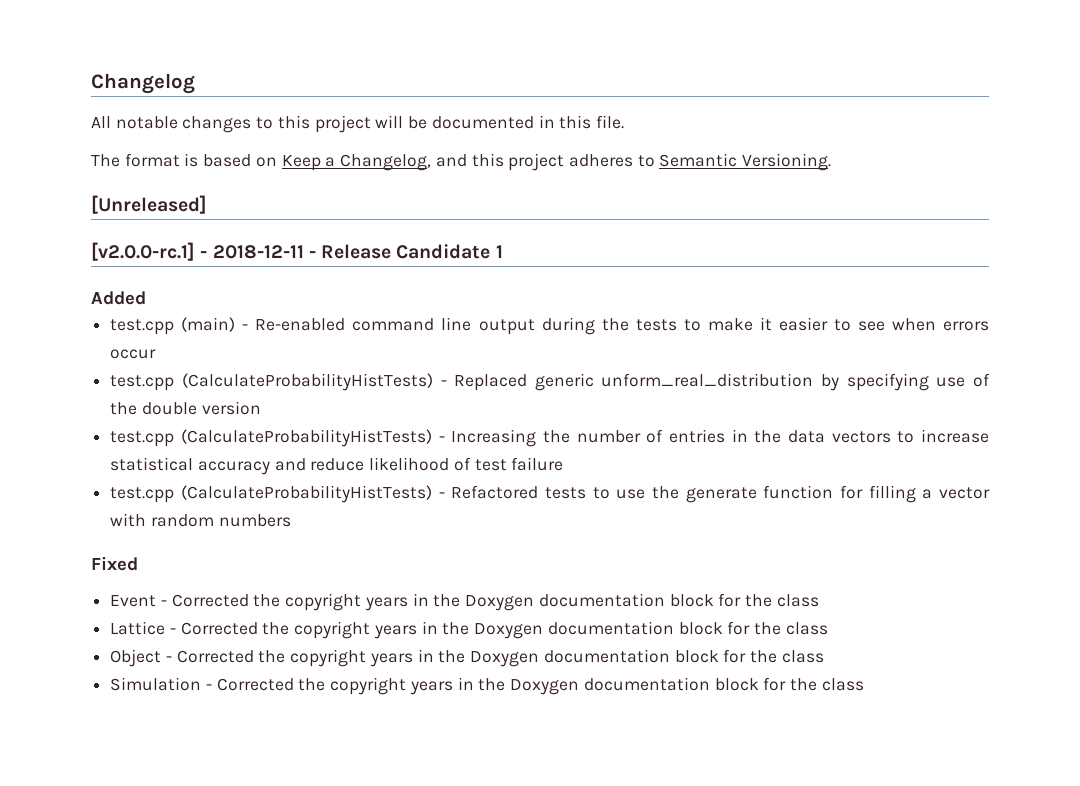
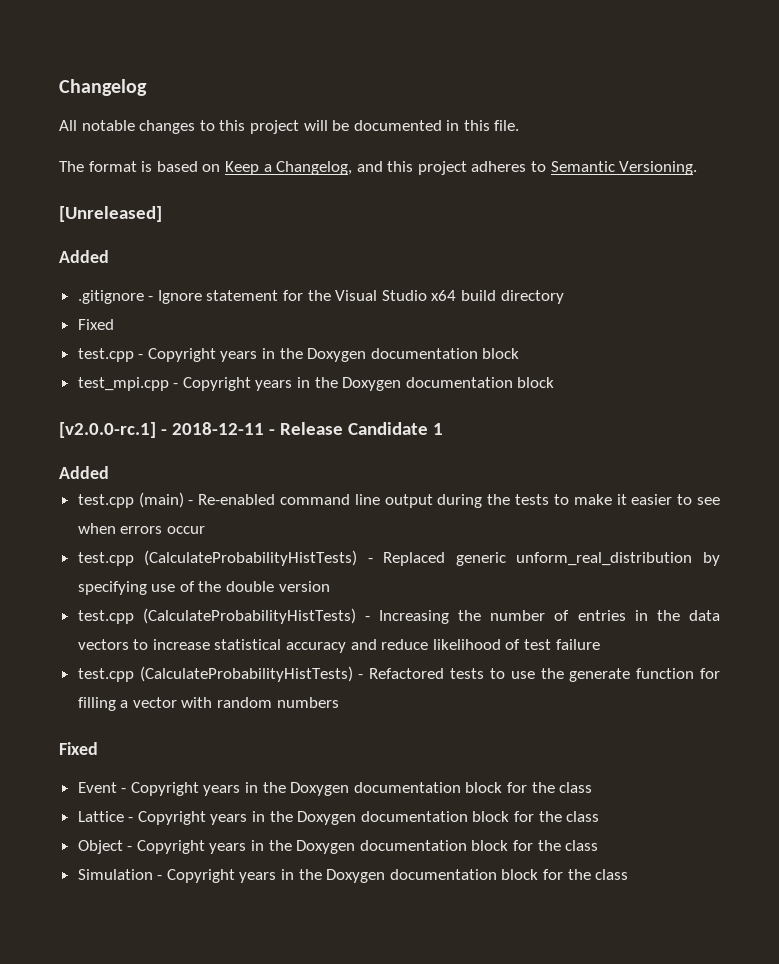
  [Unreleased]
+ Added
+ .gitignore - Ignore statement for the Visual Studio x64 build directory
+ Fixed
+ test.cpp - Copyright years in the Doxygen documentation block
+ test_mpi.cpp - Copyright years in the Doxygen documentation block
- Event - Corrected the copyright years in the Doxygen documentation block for the class
+ Event - Copyright years in the Doxygen documentation block for the class
- Lattice - Corrected the copyright years in the Doxygen documentation block for the class
+ Lattice - Copyright years in the Doxygen documentation block for the class
- Object - Corrected the copyright years in the Doxygen documentation block for the class
+ Object - Copyright years in the Doxygen documentation block for the class
- Simulation - Corrected the copyright years in the Doxygen documentation block for the class
+ Simulation - Copyright years in the Doxygen documentation block for the class

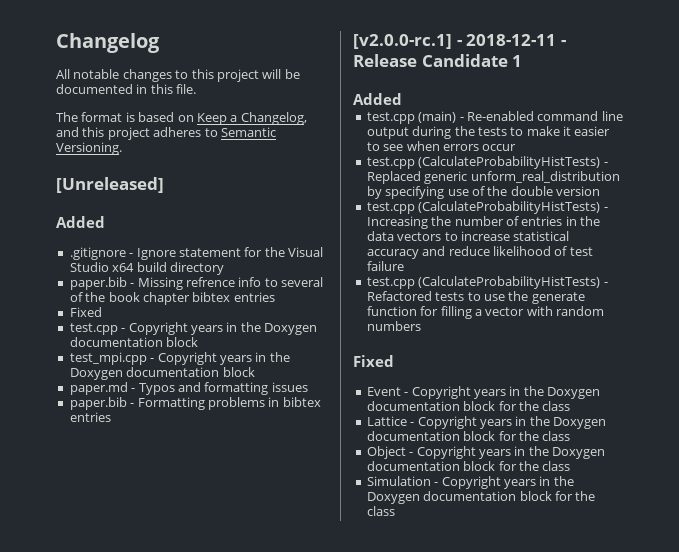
+ paper.bib - Missing refrence info to several of the book chapter bibtex entries
+ paper.md - Typos and formatting issues
+ paper.bib - Formatting problems in bibtex entries

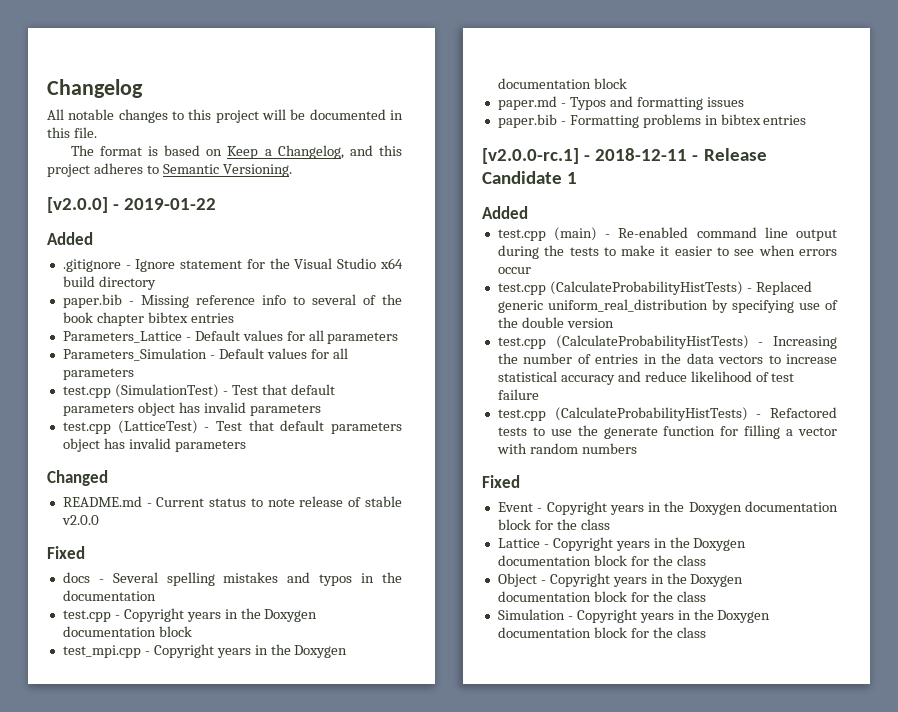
- [Unreleased]
+ [v2.0.0] - 2019-01-22
- paper.bib - Missing refrence info to several of the book chapter bibtex entries
+ paper.bib - Missing reference info to several of the book chapter bibtex entries
+ Parameters_Lattice - Default values for all parameters
+ Parameters_Simulation - Default values for all parameters
+ test.cpp (SimulationTest) - Test that default parameters object has invalid parameters
+ test.cpp (LatticeTest) - Test that default parameters object has invalid parameters
+ Changed
+ README.md - Current status to note release of stable v2.0.0
  Fixed
+ docs - Several spelling mistakes and typos in the documentation
- test.cpp (CalculateProbabilityHistTests) - Replaced generic unform_real_distribution by specifying use of the double version
+ test.cpp (CalculateProbabilityHistTests) - Replaced generic uniform_real_distribution by specifying use of the double version

